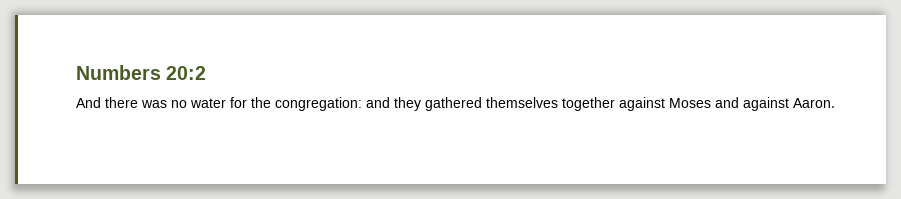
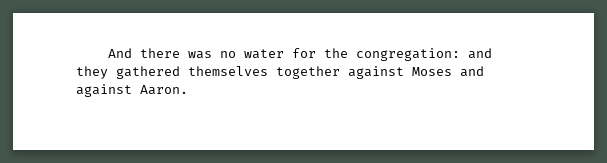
- Numbers 20:2

